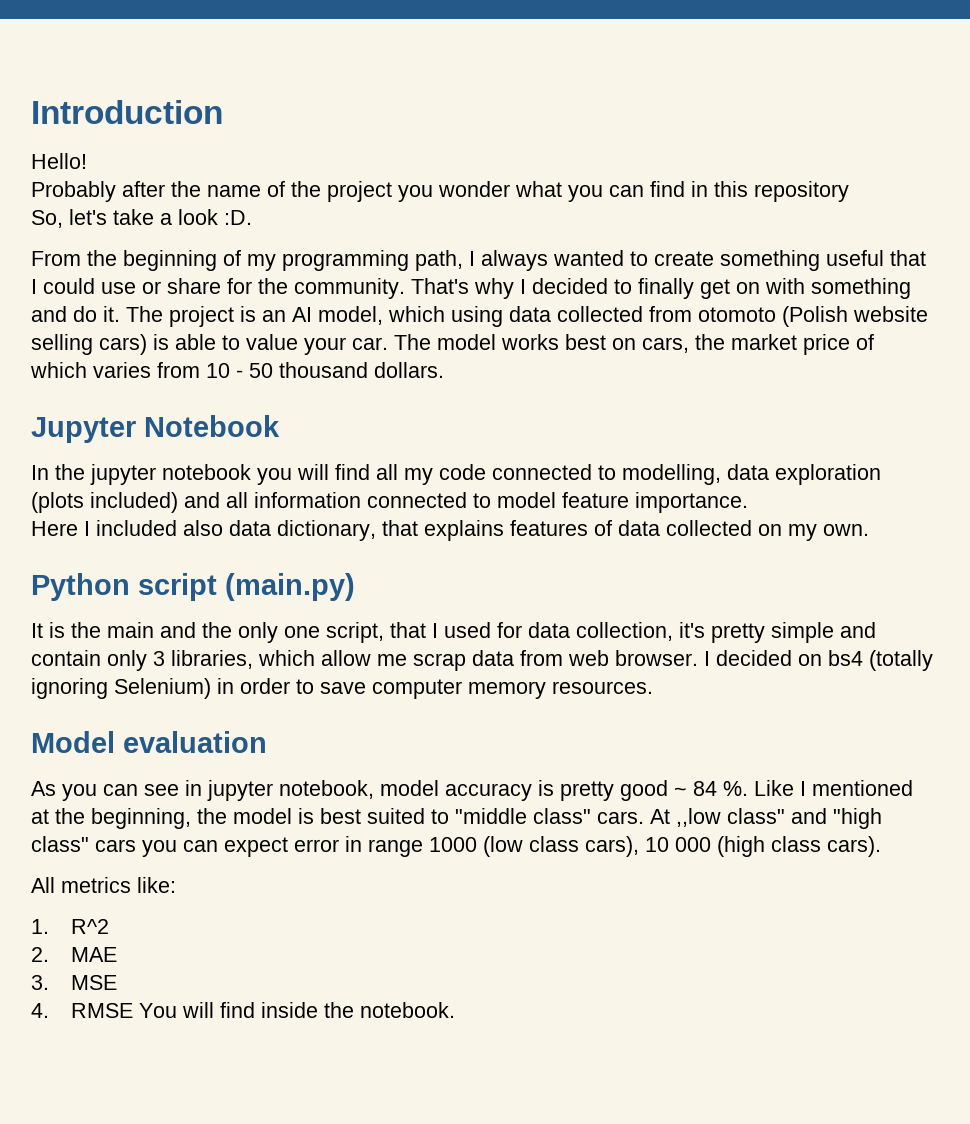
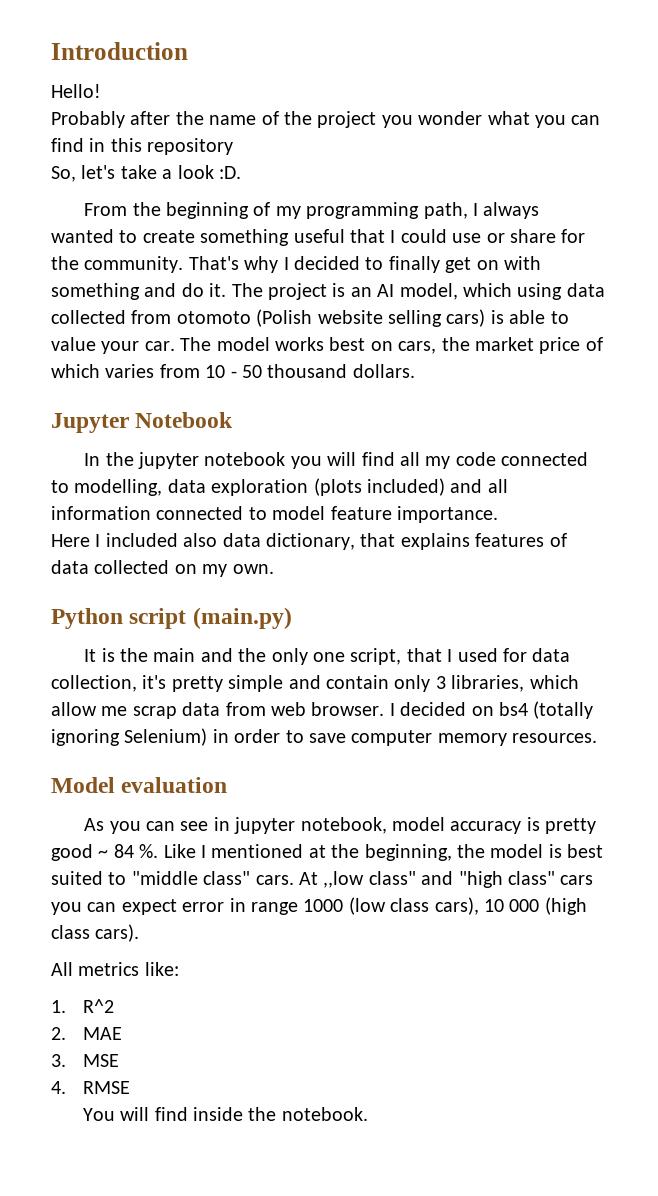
- 4. RMSE You will find inside the notebook.
+ 4. RMSE
+ You will find inside the notebook.

